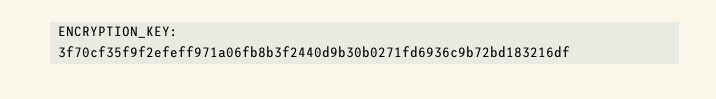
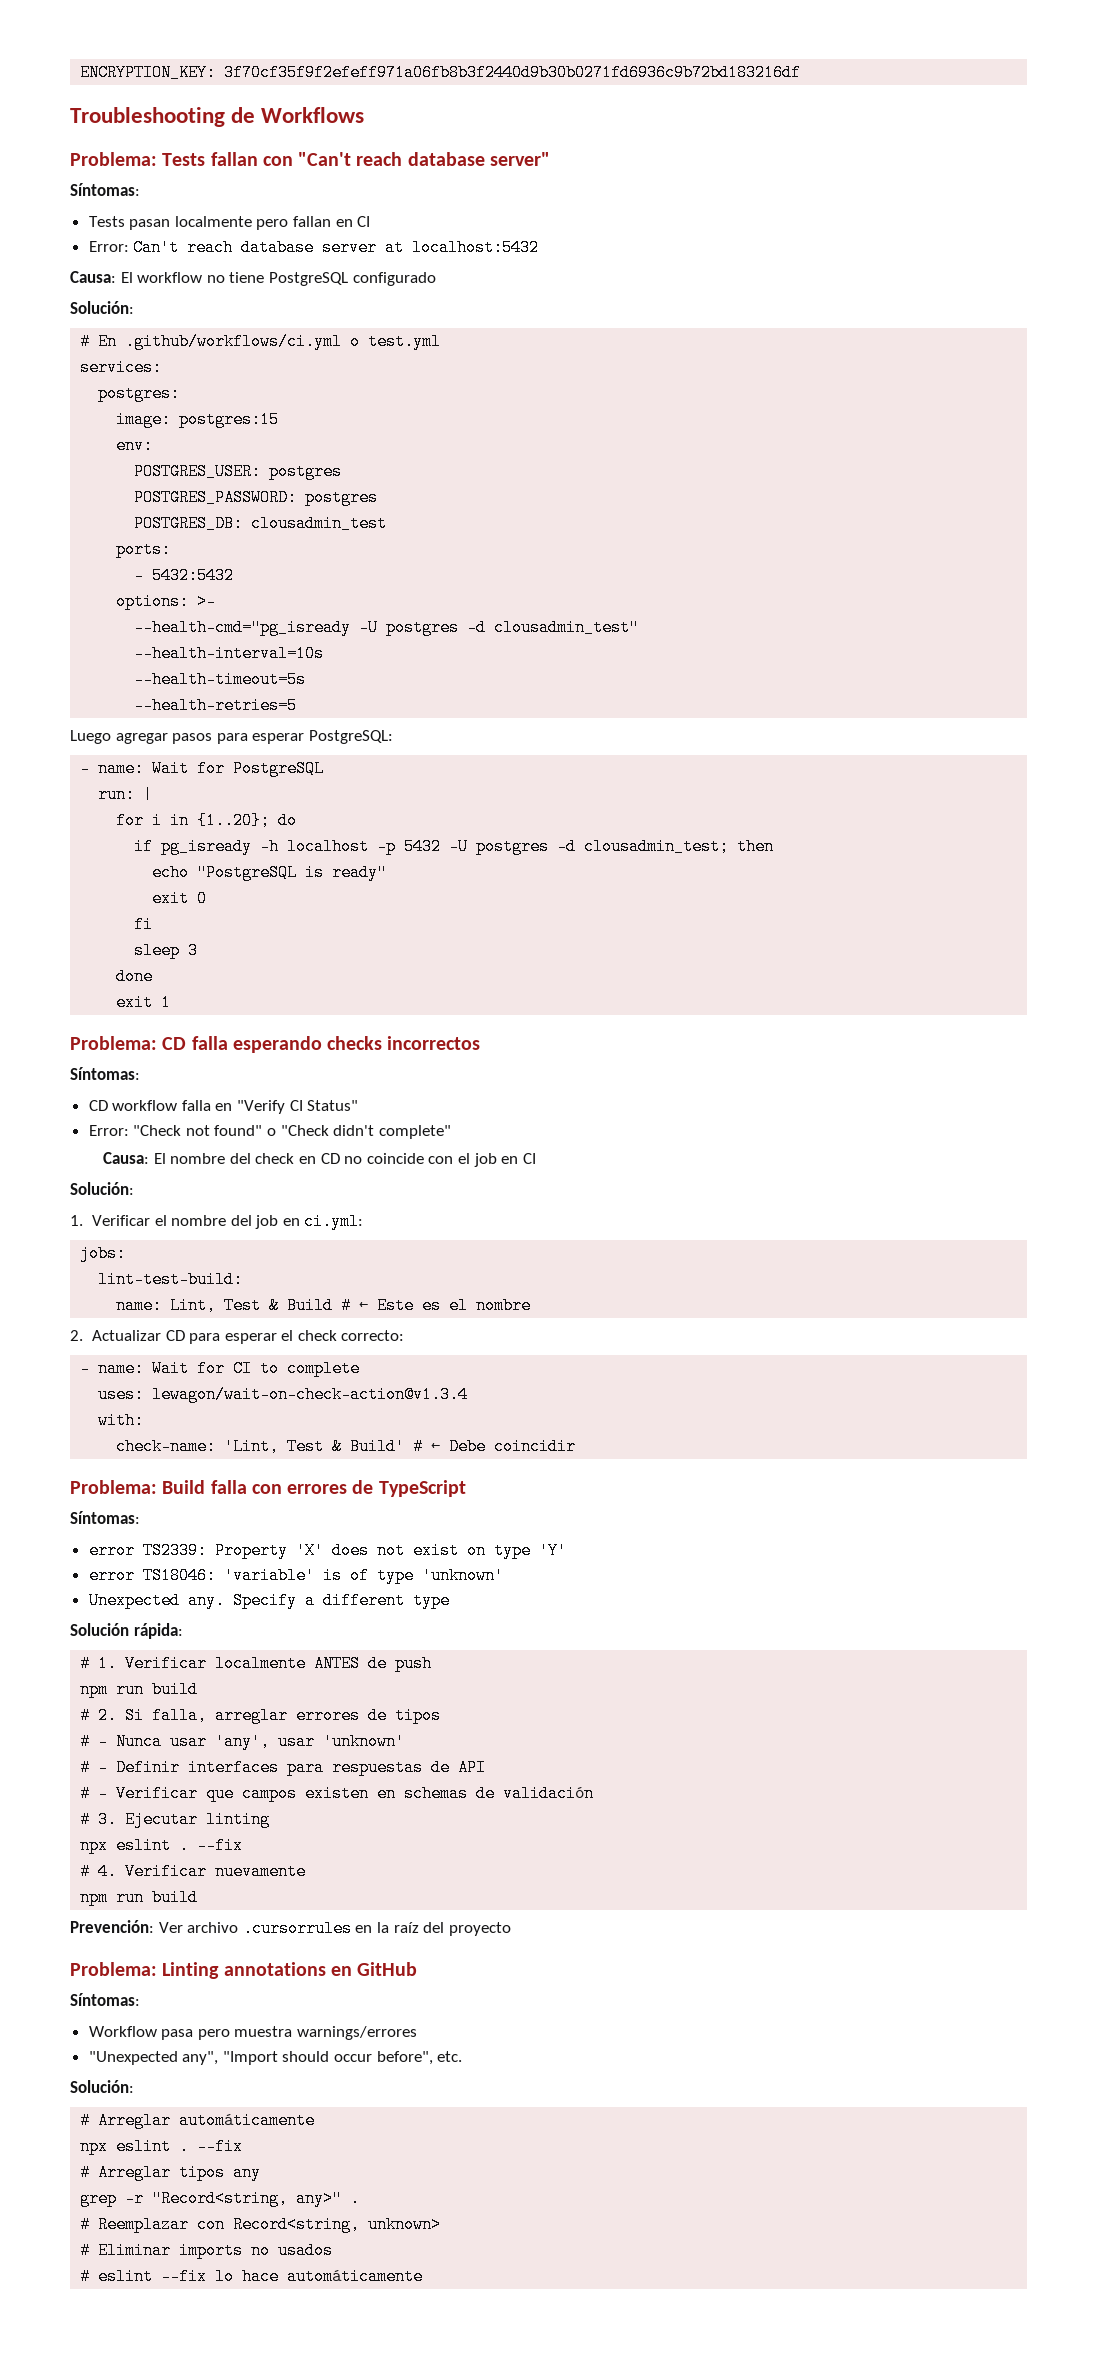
+ Troubleshooting de Workflows
+ Problema: Tests fallan con "Can't reach database server"
+ Síntomas:
+ Tests pasan localmente pero fallan en CI
+ Error: Can't reach database server at localhost:5432
+ Causa: El workflow no tiene PostgreSQL configurado
+ Solución:
+ # En .github/workflows/ci.yml o test.yml
+ services:
+ postgres:
+ image: postgres:15
+ env:
+ POSTGRES_USER: postgres
+ POSTGRES_PASSWORD: postgres
+ POSTGRES_DB: clousadmin_test
+ ports:
+ - 5432:5432
+ options: >-
+ --health-cmd="pg_isready -U postgres -d clousadmin_test"
+ --health-interval=10s
+ --health-timeout=5s
+ --health-retries=5
+ Luego agregar pasos para esperar PostgreSQL:
+ - name: Wait for PostgreSQL
+ run: |
+ for i in {1..20}; do
+ if pg_isready -h localhost -p 5432 -U postgres -d clousadmin_test; then
+ echo "PostgreSQL is ready"
+ exit 0
+ fi
+ sleep 3
+ done
+ exit 1
+ Problema: CD falla esperando checks incorrectos
+ Síntomas:
+ CD workflow falla en "Verify CI Status"
+ Error: "Check not found" o "Check didn't complete"
+ Causa: El nombre del check en CD no coincide con el job en CI
+ Solución:
+ 1. Verificar el nombre del job en ci.yml:
+ jobs:
+ lint-test-build:
+ name: Lint, Test & Build # ← Este es el nombre
+ 2. Actualizar CD para esperar el check correcto:
+ - name: Wait for CI to complete
+ uses: lewagon/wait-on-check-action@v1.3.4
+ with:
+ check-name: 'Lint, Test & Build' # ← Debe coincidir
+ Problema: Build falla con errores de TypeScript
+ Síntomas:
+ error TS2339: Property 'X' does not exist on type 'Y'
+ error TS18046: 'variable' is of type 'unknown'
+ Unexpected any. Specify a different type
+ Solución rápida:
+ # 1. Verificar localmente ANTES de push
+ npm run build
+ # 2. Si falla, arreglar errores de tipos
+ # - Nunca usar 'any', usar 'unknown'
+ # - Definir interfaces para respuestas de API
+ # - Verificar que campos existen en schemas de validación
+ # 3. Ejecutar linting
+ npx eslint . --fix
+ # 4. Verificar nuevamente
+ npm run build
+ Prevención: Ver archivo .cursorrules en la raíz del proyecto
+ Problema: Linting annotations en GitHub
+ Síntomas:
+ Workflow pasa pero muestra warnings/errores
+ "Unexpected any", "Import should occur before", etc.
+ Solución:
+ # Arreglar automáticamente
+ npx eslint . --fix
+ # Arreglar tipos any
+ grep -r "Record<string, any>" .
+ # Reemplazar con Record<string, unknown>
+ # Eliminar imports no usados
+ # eslint --fix lo hace automáticamente

